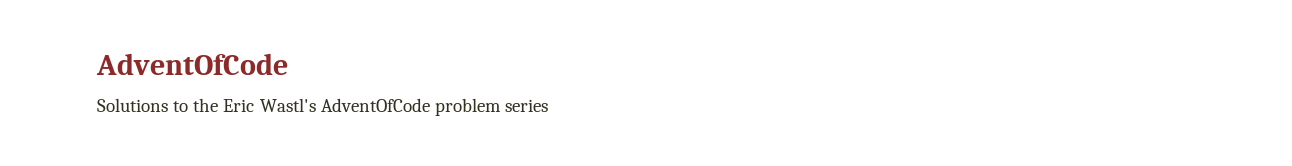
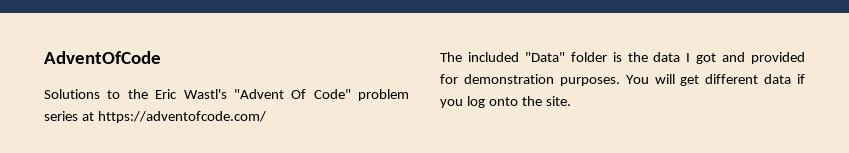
- Solutions to the Eric Wastl's AdventOfCode problem series
+ Solutions to the Eric Wastl's "Advent Of Code" problem series at https://adventofcode.com/
+ The included "Data" folder is the data I got and provided for demonstration purposes. You will get different data if you log onto the site.

